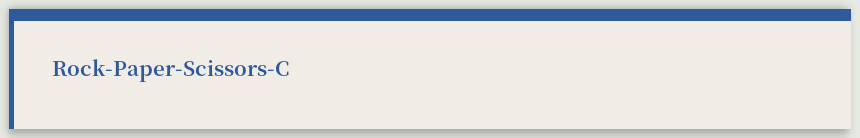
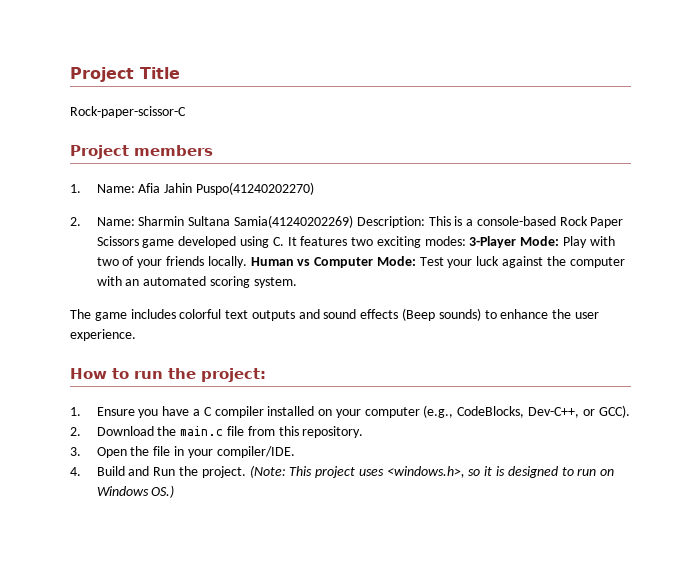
- Rock-Paper-Scissors-C
+ Project Title
+ Rock-paper-scissor-C
+ Project members
+ 1. Name: Afia Jahin Puspo(41240202270)
+ 2. Name: Sharmin Sultana Samia(41240202269) Description: This is a console-based Rock Paper Scissors game developed using C. It features two exciting modes: 3-Player Mode: Play with two of your friends locally. Human vs Computer Mode: Test your luck against the computer with an automated scoring system.
+ The game includes colorful text outputs and sound effects (Beep sounds) to enhance the user experience.
+ How to run the project:
+ 1. Ensure you have a C compiler installed on your computer (e.g., CodeBlocks, Dev-C++, or GCC).
+ 2. Download the main.c file from this repository.
+ 3. Open the file in your compiler/IDE.
+ 4. Build and Run the project. (Note: This project uses <windows.h>, so it is designed to run on Windows OS.)

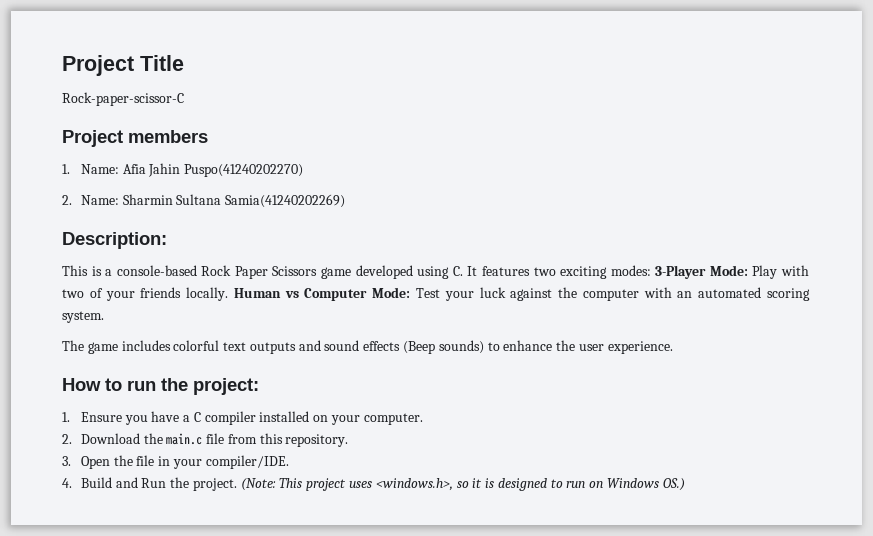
- 2. Name: Sharmin Sultana Samia(41240202269) Description: This is a console-based Rock Paper Scissors game developed using C. It features two exciting modes: 3-Player Mode: Play with two of your friends locally.
+ 2. Name: Sharmin Sultana Samia(41240202269)
+ Description:
+ This is a console-based Rock Paper Scissors game developed using C. It features two exciting modes: 3-Player Mode: Play with two of your friends locally.
- 1. Ensure you have a C compiler installed on your computer (e.g., CodeBlocks, Dev-C++, or GCC).
+ 1. Ensure you have a C compiler installed on your computer.

